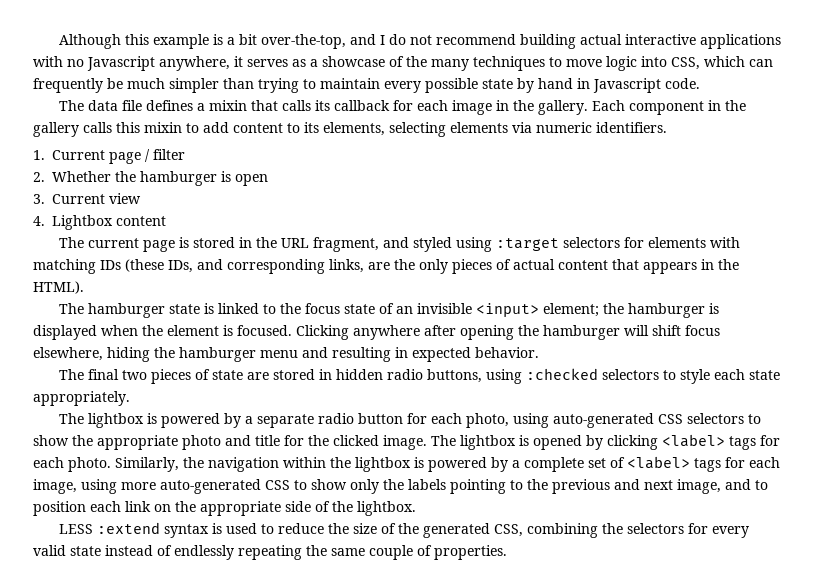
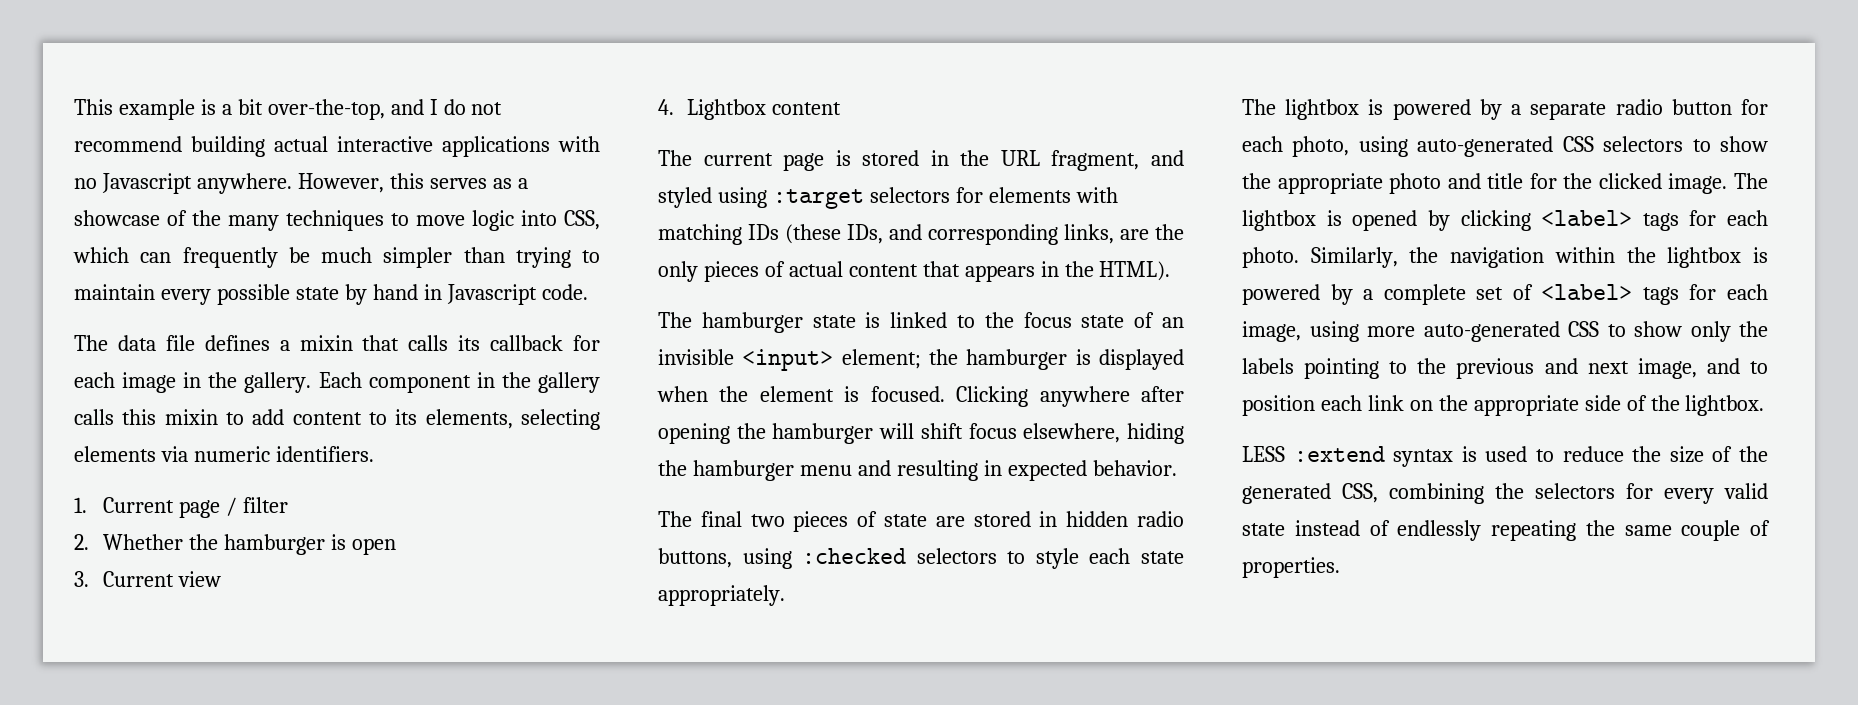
- Although this example is a bit over-the-top, and I do not recommend building actual interactive applications with no Javascript anywhere, it serves as a showcase of the many techniques to move logic into CSS, which can frequently be much simpler than trying to maintain every possible state by hand in Javascript code.
+ This example is a bit over-the-top, and I do not recommend building actual interactive applications with no Javascript anywhere. However, this serves as a showcase of the many techniques to move logic into CSS, which can frequently be much simpler than trying to maintain every possible state by hand in Javascript code.

